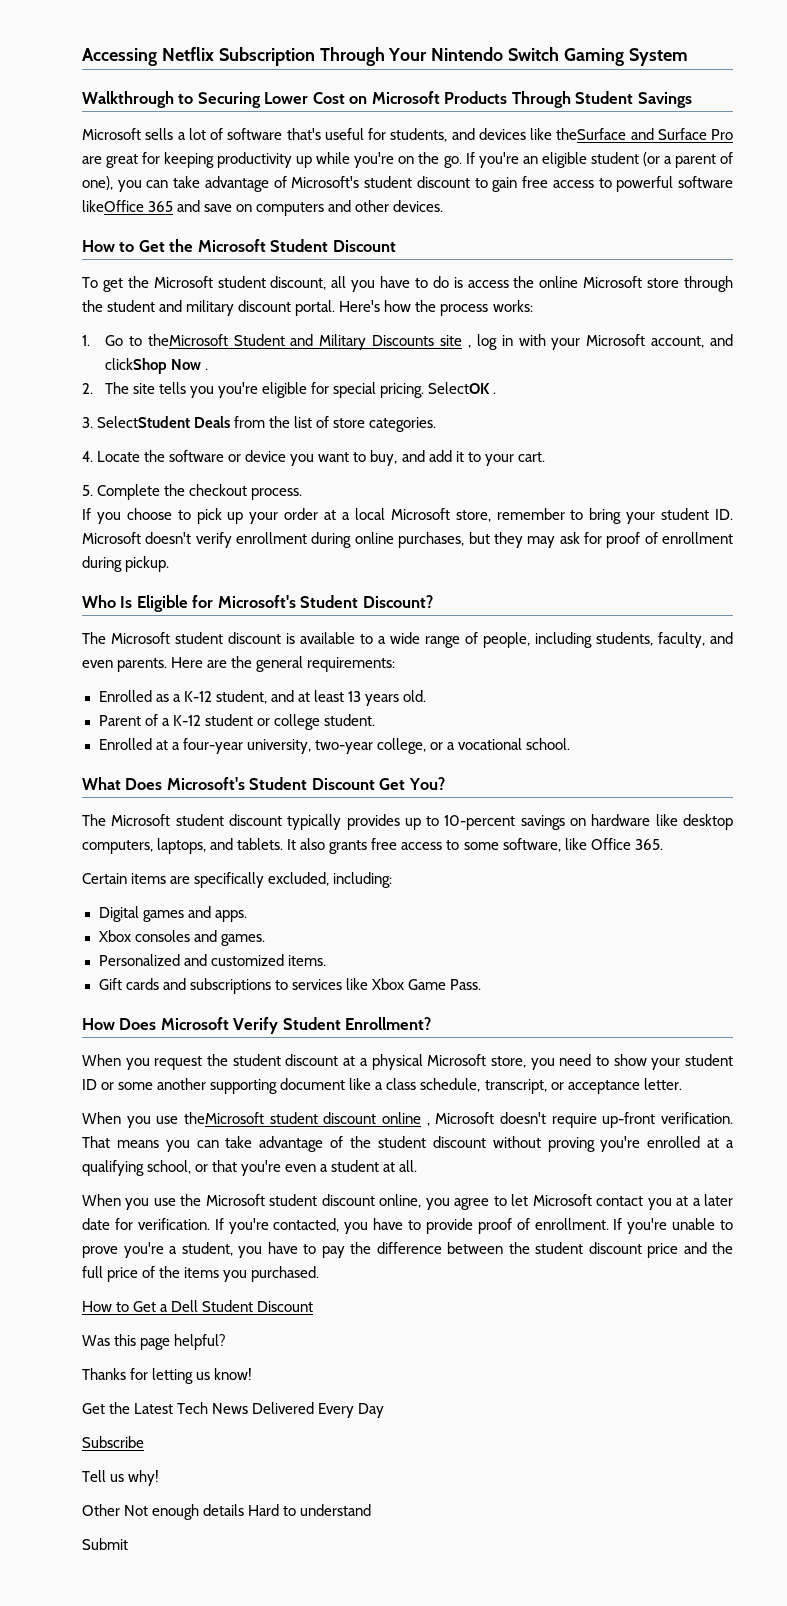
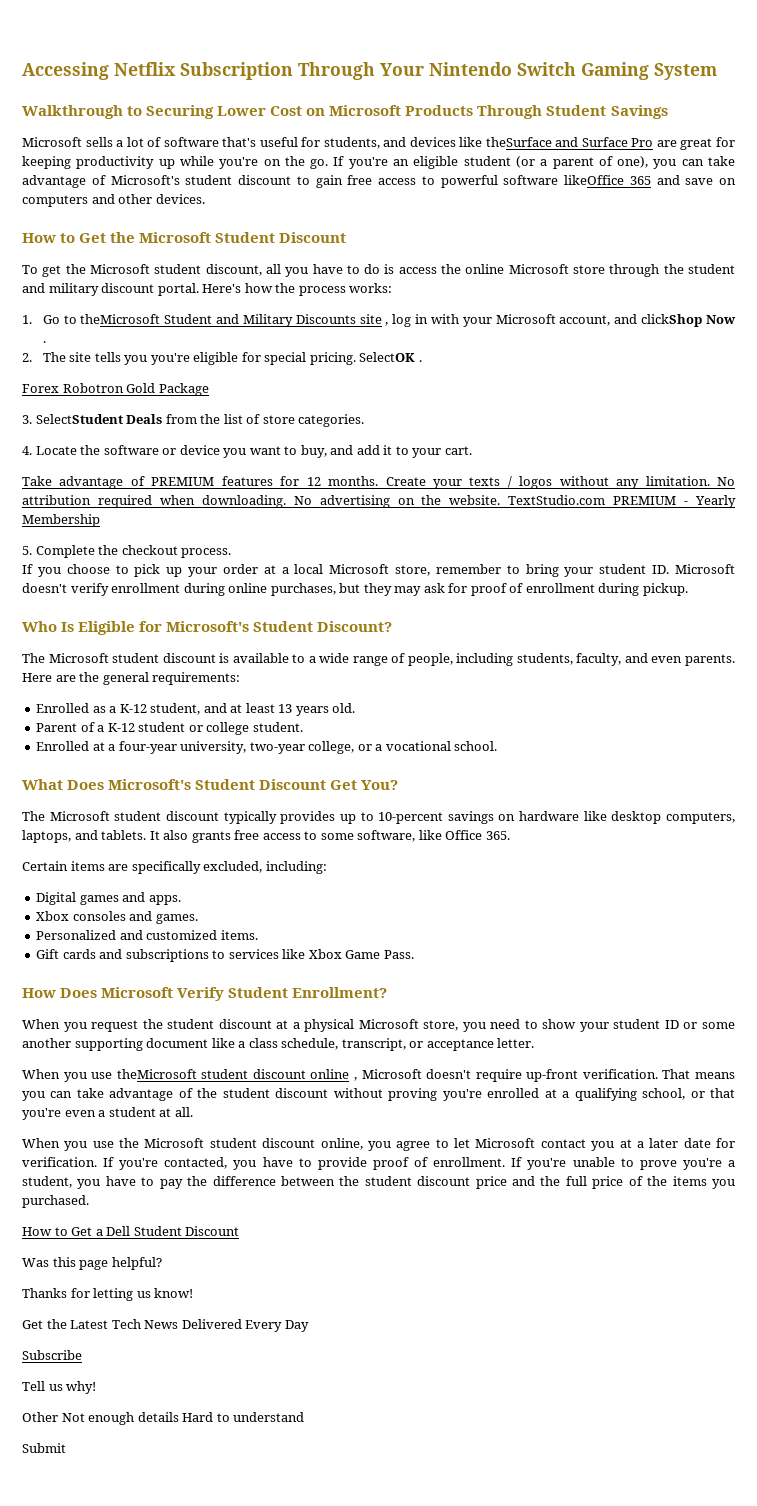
+ Forex Robotron Gold Package
+ Take advantage of PREMIUM features for 12 months. Create your texts / logos without any limitation. No attribution required when downloading. No advertising on the website. TextStudio.com PREMIUM - Yearly Membership

